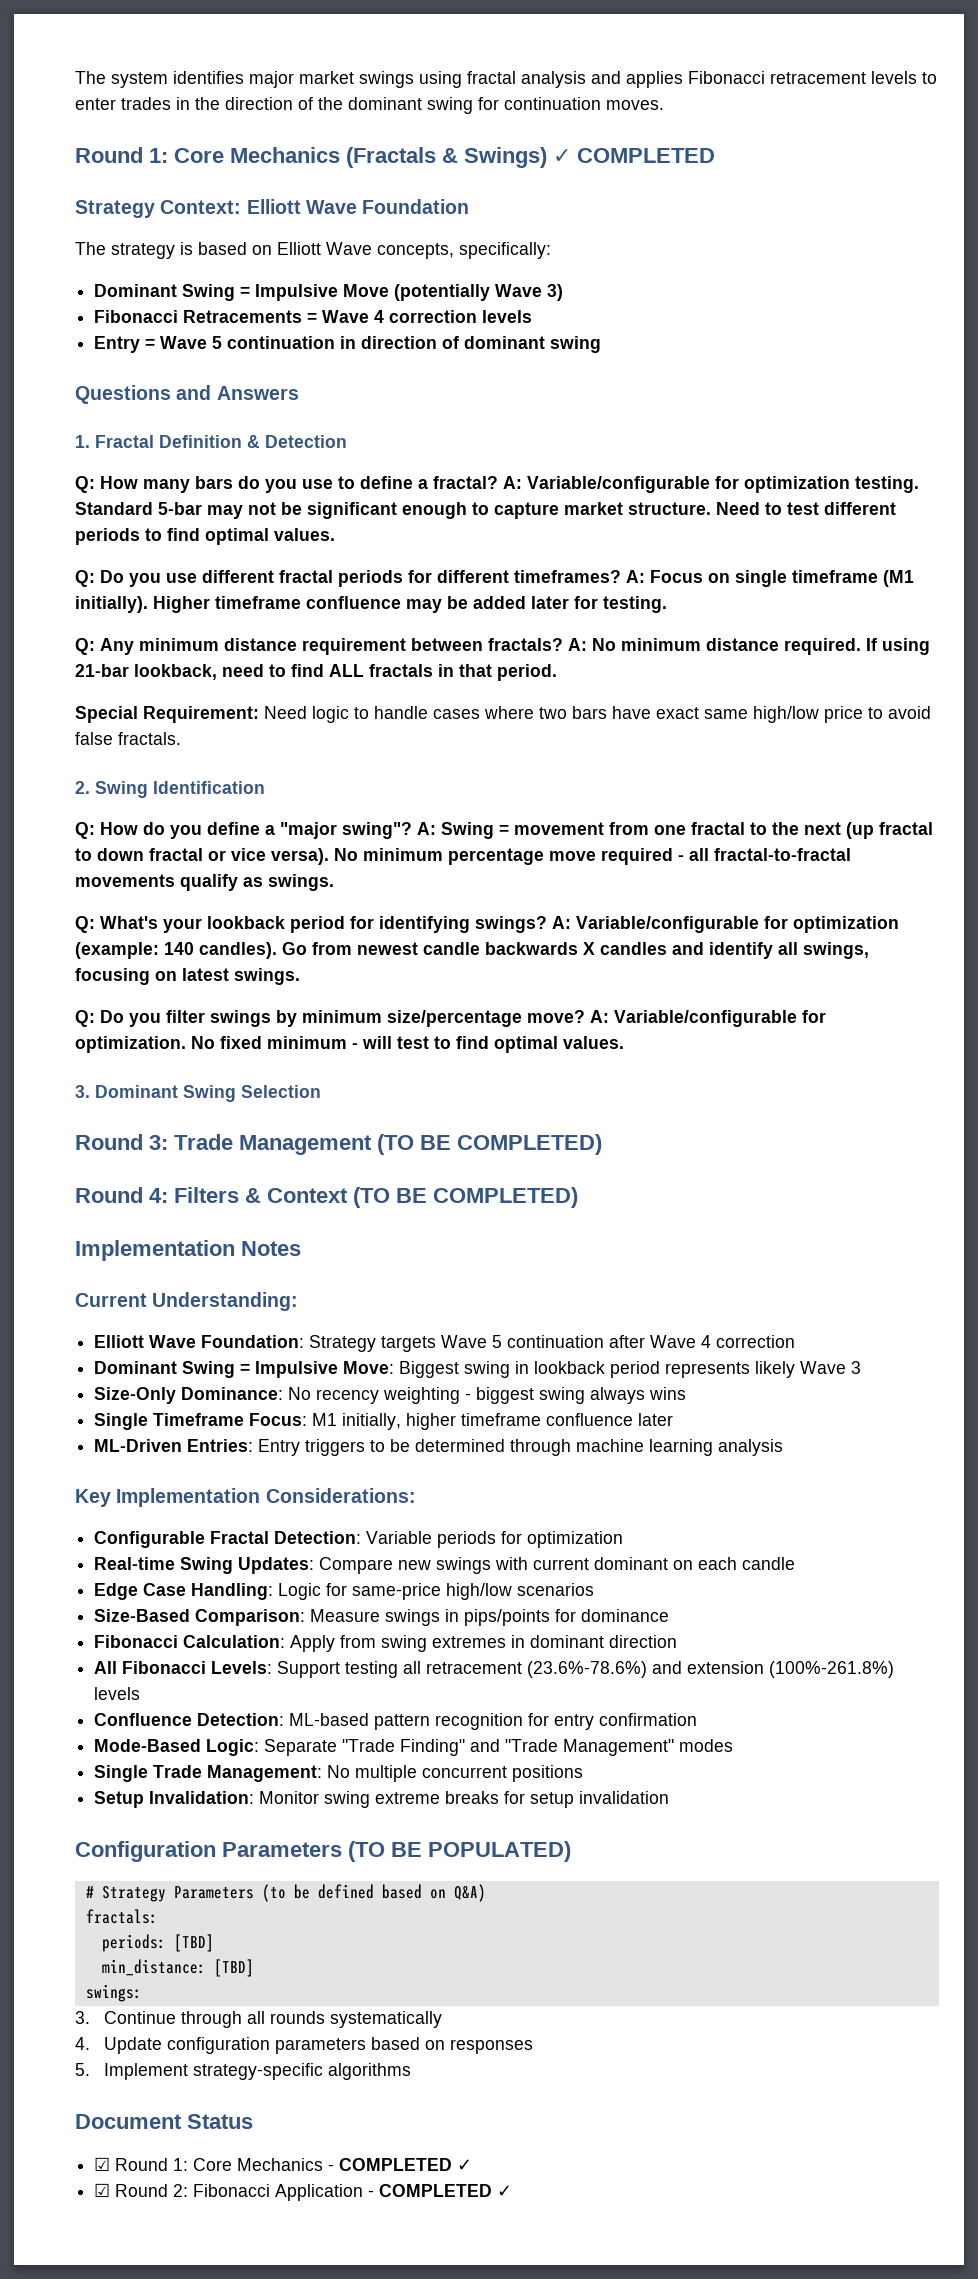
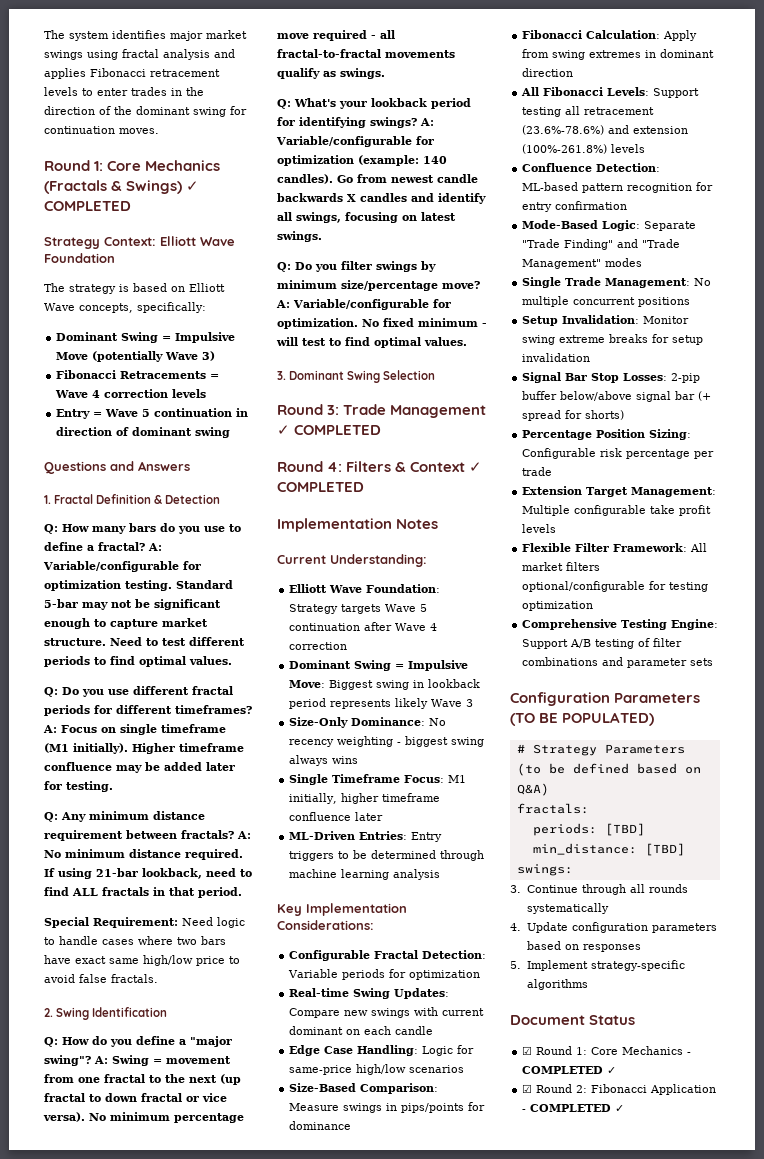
- Round 3: Trade Management (TO BE COMPLETED)
+ Round 3: Trade Management ✓ COMPLETED
- Round 4: Filters & Context (TO BE COMPLETED)
+ Round 4: Filters & Context ✓ COMPLETED
+ Signal Bar Stop Losses: 2-pip buffer below/above signal bar (+ spread for shorts)
+ Percentage Position Sizing: Configurable risk percentage per trade
+ Extension Target Management: Multiple configurable take profit levels
+ Flexible Filter Framework: All market filters optional/configurable for testing optimization
+ Comprehensive Testing Engine: Support A/B testing of filter combinations and parameter sets

